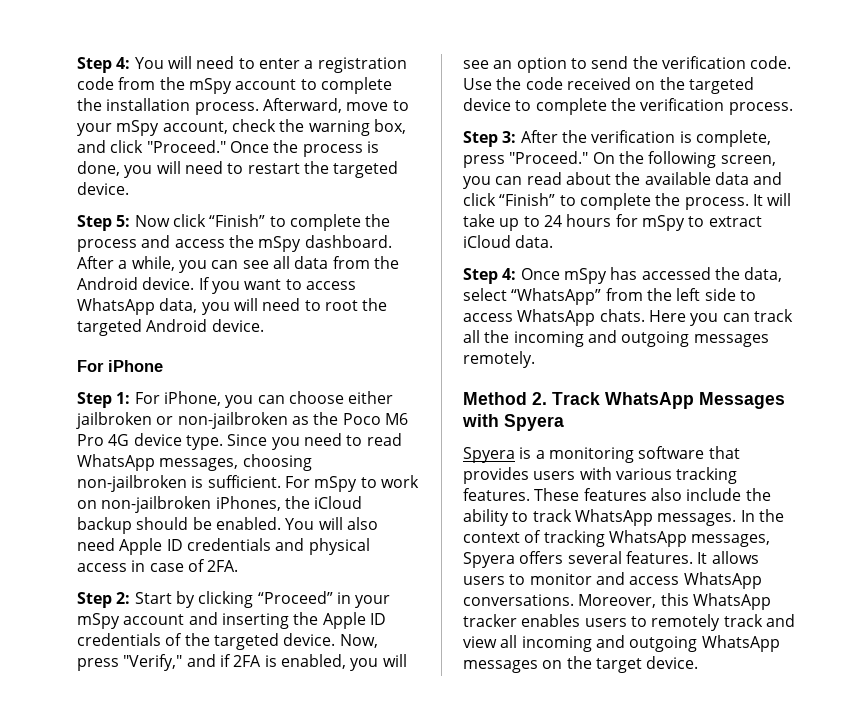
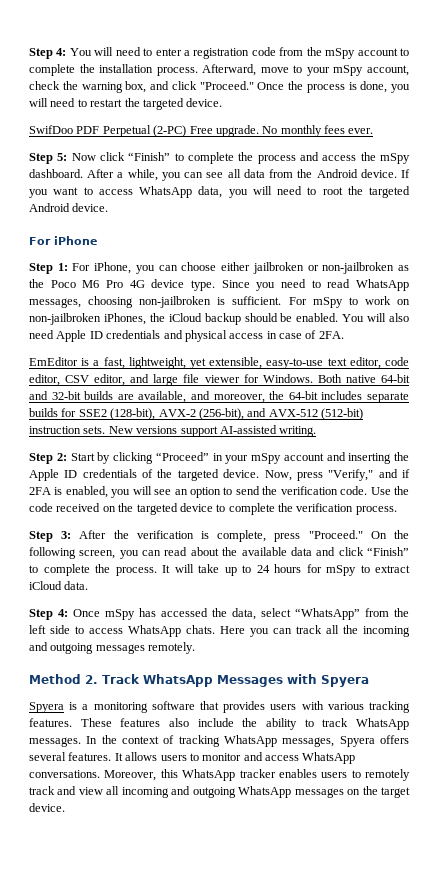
+ SwifDoo PDF Perpetual (2-PC) Free upgrade. No monthly fees ever.
+ EmEditor is a fast, lightweight, yet extensible, easy-to-use text editor, code editor, CSV editor, and large file viewer for Windows. Both native 64-bit and 32-bit builds are available, and moreover, the 64-bit includes separate builds for SSE2 (128-bit), AVX-2 (256-bit), and AVX-512 (512-bit) instruction sets. New versions support AI-assisted writing.

